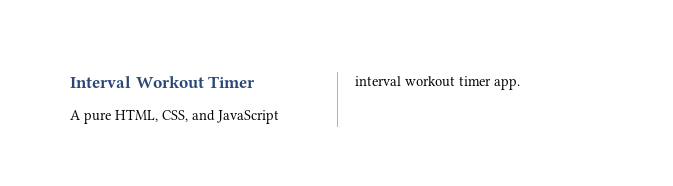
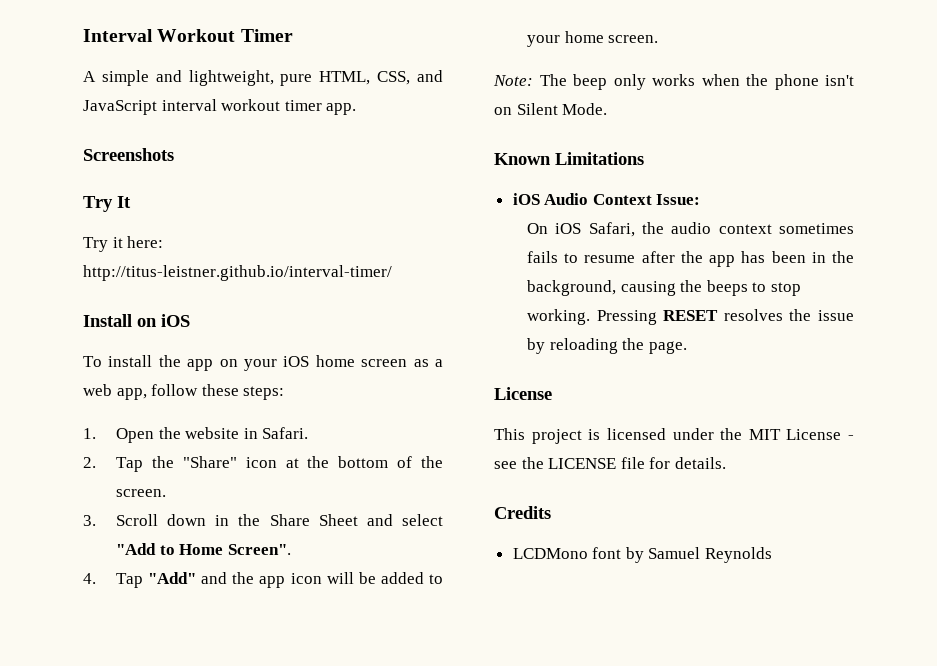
- A pure HTML, CSS, and JavaScript interval workout timer app.
+ A simple and lightweight, pure HTML, CSS, and JavaScript interval workout timer app.
+ Screenshots
+ Try It
+ Try it here: http://titus-leistner.github.io/interval-timer/
+ Install on iOS
+ To install the app on your iOS home screen as a web app, follow these steps:
+ 1. Open the website in Safari.
+ 2. Tap the "Share" icon at the bottom of the screen.
+ 3. Scroll down in the Share Sheet and select "Add to Home Screen".
+ 4. Tap "Add" and the app icon will be added to your home screen.
+ Note: The beep only works when the phone isn't on Silent Mode.
+ Known Limitations
+ iOS Audio Context Issue:
+ On iOS Safari, the audio context sometimes fails to resume after the app has been in the background, causing the beeps to stop working. Pressing RESET resolves the issue by reloading the page.
+ License
+ This project is licensed under the MIT License - see the LICENSE file for details.
+ Credits
+ LCDMono font by Samuel Reynolds

